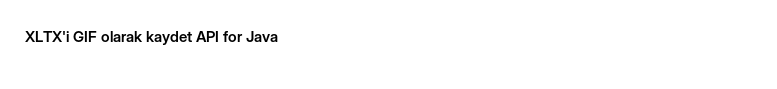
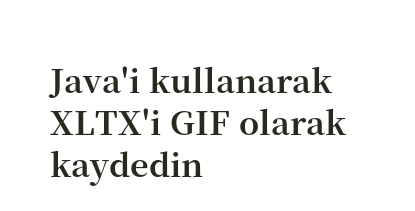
- XLTX'i GIF olarak kaydet API for Java
+ Java'i kullanarak XLTX'i GIF olarak kaydedin

